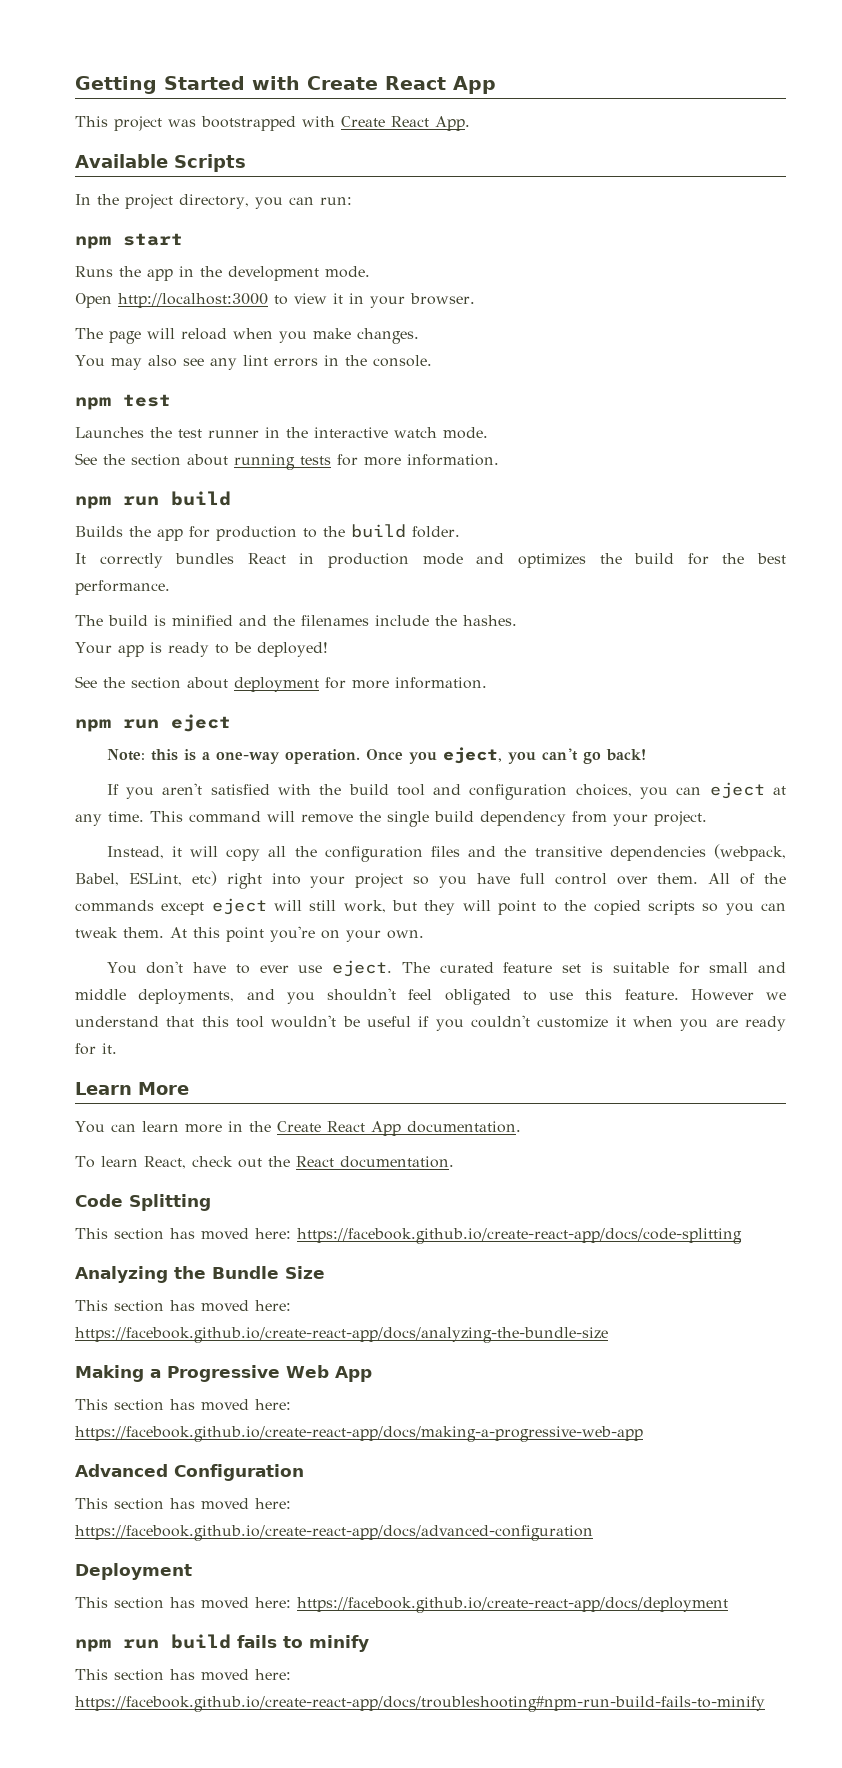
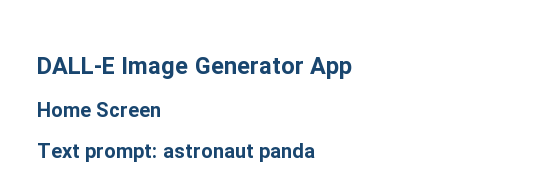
- Getting Started with Create React App
- This project was bootstrapped with Create React App.
- Available Scripts
- In the project directory, you can run:
- npm start
- Runs the app in the development mode.
- Open http://localhost:3000 to view it in your browser.
- The page will reload when you make changes.
- You may also see any lint errors in the console.
- npm test
- Launches the test runner in the interactive watch mode.
- See the section about running tests for more information.
- npm run build
- Builds the app for production to the build folder.
- It correctly bundles React in production mode and optimizes the build for the best performance.
- The build is minified and the filenames include the hashes.
- Your app is ready to be deployed!
- See the section about deployment for more information.
- npm run eject
- Note: this is a one-way operation. Once you eject, you can't go back!
- If you aren't satisfied with the build tool and configuration choices, you can eject at any time. This command will remove the single build dependency from your project.
- Instead, it will copy all the configuration files and the transitive dependencies (webpack, Babel, ESLint, etc) right into your project so you have full control over them. All of the commands except eject will still work, but they will point to the copied scripts so you can tweak them. At this point you're on your own.
- You don't have to ever use eject. The curated feature set is suitable for small and middle deployments, and you shouldn't feel obligated to use this feature. However we understand that this tool wouldn't be useful if you couldn't customize it when you are ready for it.
- Learn More
- You can learn more in the Create React App documentation.
- To learn React, check out the React documentation.
- Code Splitting
- This section has moved here: https://facebook.github.io/create-react-app/docs/code-splitting
- Analyzing the Bundle Size
- This section has moved here: https://facebook.github.io/create-react-app/docs/analyzing-the-bundle-size
- Making a Progressive Web App
- This section has moved here: https://facebook.github.io/create-react-app/docs/making-a-progressive-web-app
- Advanced Configuration
- This section has moved here: https://facebook.github.io/create-react-app/docs/advanced-configuration
- Deployment
- This section has moved here: https://facebook.github.io/create-react-app/docs/deployment
- npm run build fails to minify
- This section has moved here: https://facebook.github.io/create-react-app/docs/troubleshooting#npm-run-build-fails-to-minify
+ DALL-E Image Generator App
+ Home Screen
+ Text prompt: astronaut panda

